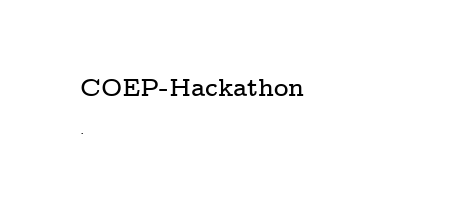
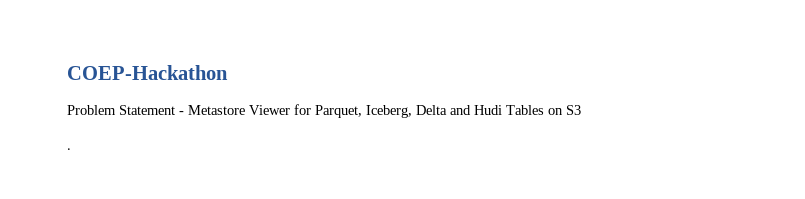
+ Problem Statement - Metastore Viewer for Parquet, Iceberg, Delta and Hudi Tables on S3

